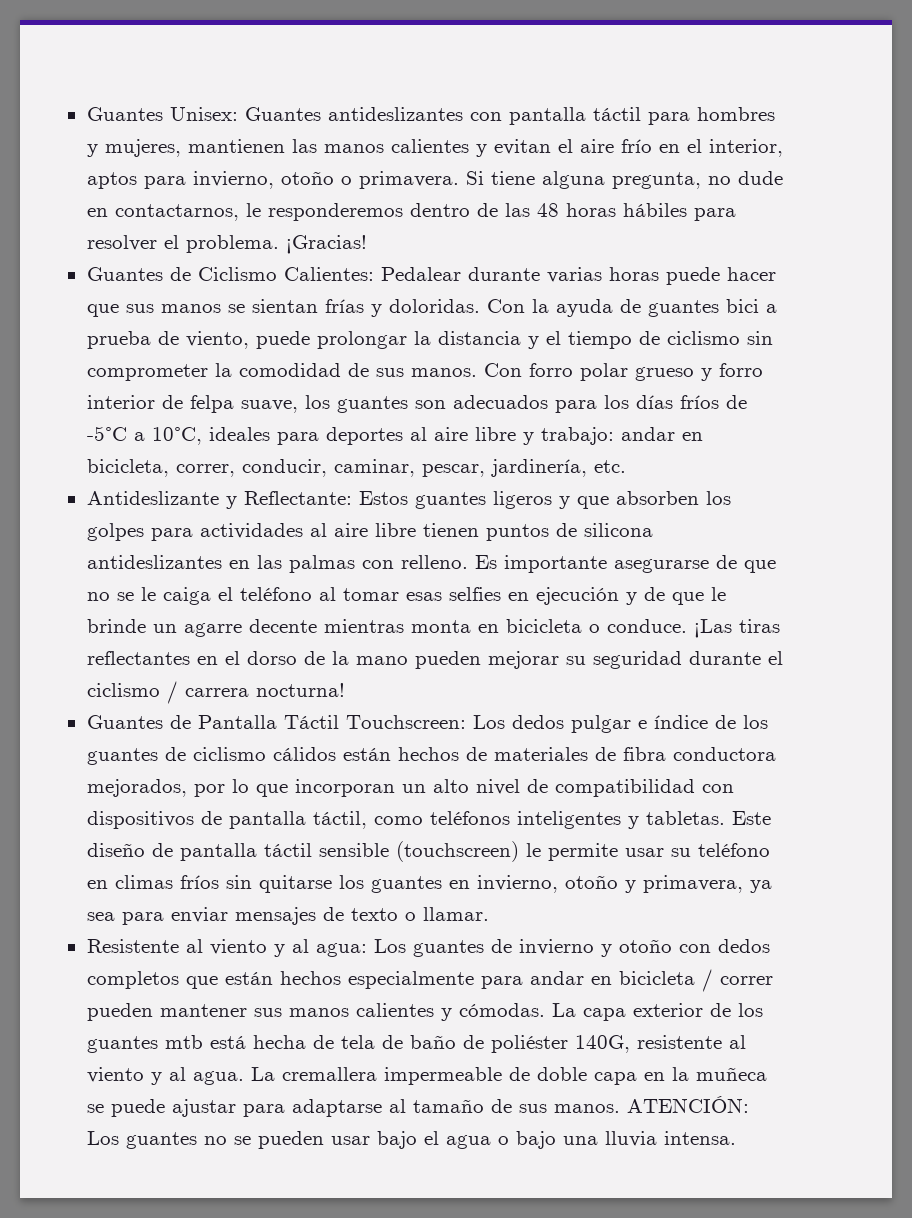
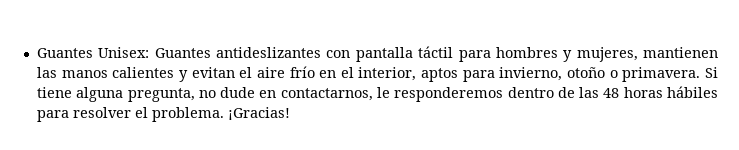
- Guantes de Ciclismo Calientes: Pedalear durante varias horas puede hacer que sus manos se sientan frías y doloridas. Con la ayuda de guantes bici a prueba de viento, puede prolongar la distancia y el tiempo de ciclismo sin comprometer la comodidad de sus manos. Con forro polar grueso y forro interior de felpa suave, los guantes son adecuados para los días fríos de -5°C a 10°C, ideales para deportes al aire libre y trabajo: andar en bicicleta, correr, conducir, caminar, pescar, jardinería, etc.
- Antideslizante y Reflectante: Estos guantes ligeros y que absorben los golpes para actividades al aire libre tienen puntos de silicona antideslizantes en las palmas con relleno. Es importante asegurarse de que no se le caiga el teléfono al tomar esas selfies en ejecución y de que le brinde un agarre decente mientras monta en bicicleta o conduce. ¡Las tiras reflectantes en el dorso de la mano pueden mejorar su seguridad durante el ciclismo / carrera nocturna!
- Guantes de Pantalla Táctil Touchscreen: Los dedos pulgar e índice de los guantes de ciclismo cálidos están hechos de materiales de fibra conductora mejorados, por lo que incorporan un alto nivel de compatibilidad con dispositivos de pantalla táctil, como teléfonos inteligentes y tabletas. Este diseño de pantalla táctil sensible (touchscreen) le permite usar su teléfono en climas fríos sin quitarse los guantes en invierno, otoño y primavera, ya sea para enviar mensajes de texto o llamar.
- Resistente al viento y al agua: Los guantes de invierno y otoño con dedos completos que están hechos especialmente para andar en bicicleta / correr pueden mantener sus manos calientes y cómodas. La capa exterior de los guantes mtb está hecha de tela de baño de poliéster 140G, resistente al viento y al agua. La cremallera impermeable de doble capa en la muñeca se puede ajustar para adaptarse al tamaño de sus manos. ATENCIÓN: Los guantes no se pueden usar bajo el agua o bajo una lluvia intensa.

